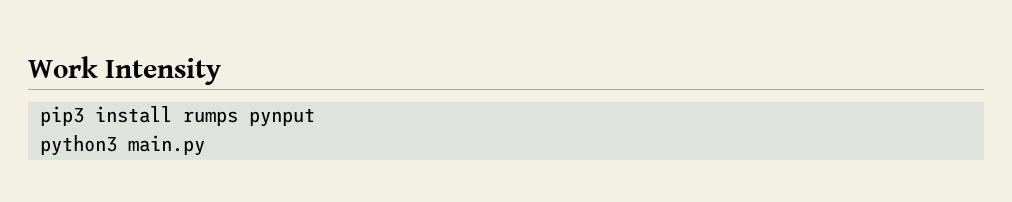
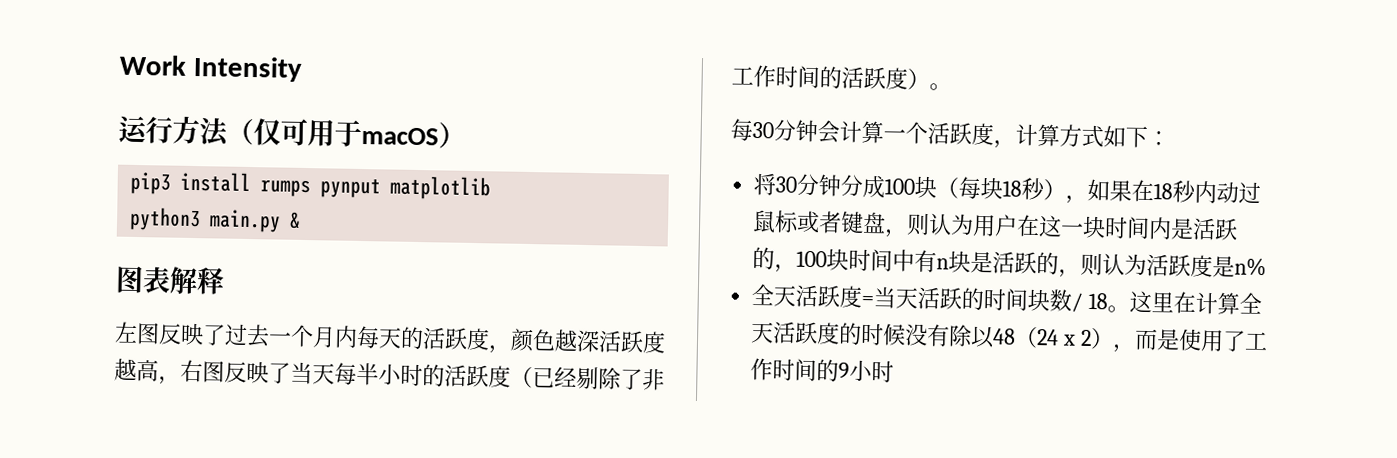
+ 运行方法（仅可用于macOS）
- pip3 install rumps pynput
+ pip3 install rumps pynput matplotlib
- python3 main.py
+ python3 main.py &
+ 图表解释
+ 左图反映了过去一个月内每天的活跃度，颜色越深活跃度越高，右图反映了当天每半小时的活跃度（已经剔除了非工作时间的活跃度）。
+ 每30分钟会计算一个活跃度，计算方式如下：
+ 将30分钟分成100块（每块18秒），如果在18秒内动过鼠标或者键盘，则认为用户在这一块时间内是活跃的，100块时间中有n块是活跃的，则认为活跃度是n%
+ 全天活跃度=当天活跃的时间块数/ 18。这里在计算全天活跃度的时候没有除以48（24 x 2），而是使用了工作时间的9小时

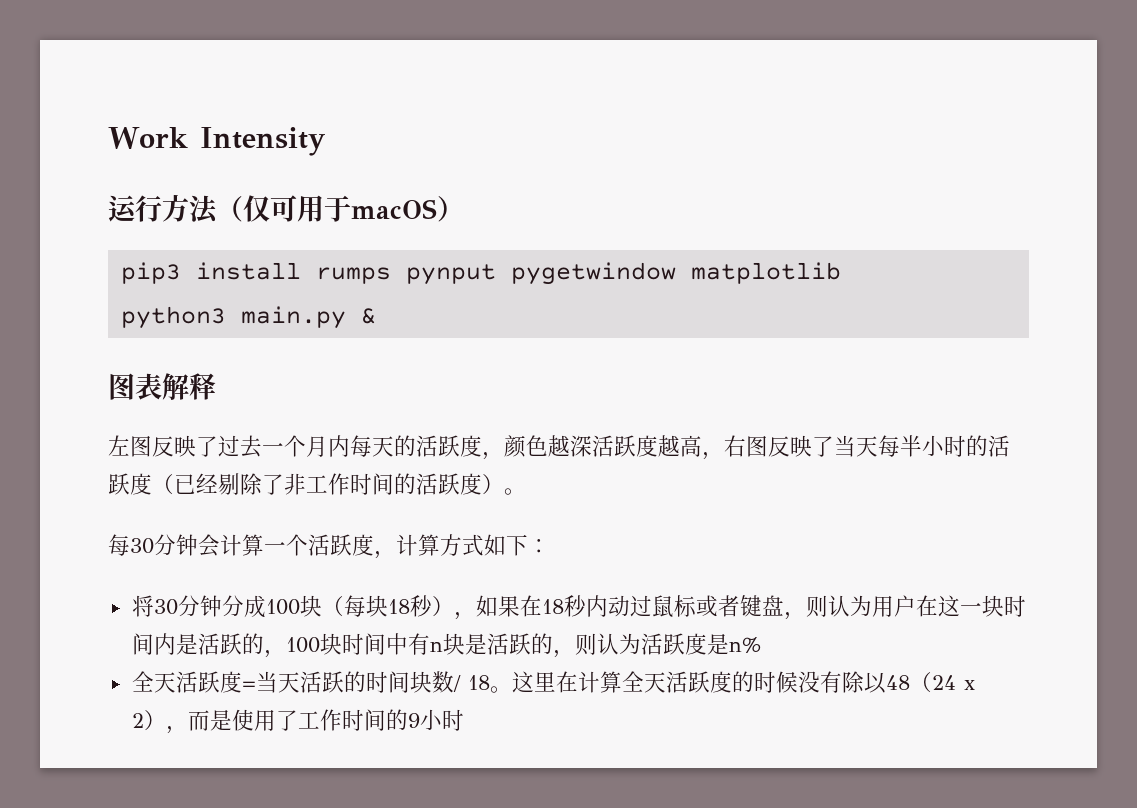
- pip3 install rumps pynput matplotlib
+ pip3 install rumps pynput pygetwindow matplotlib

